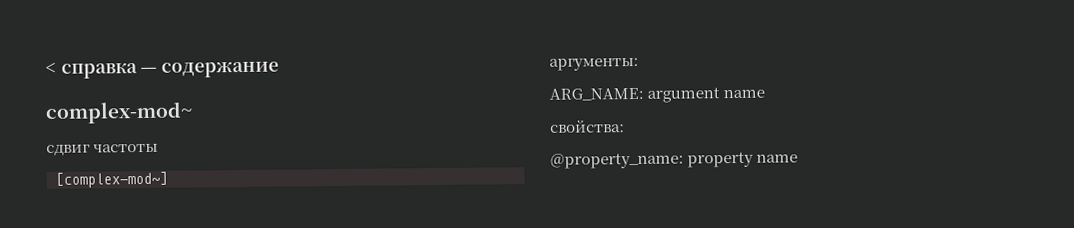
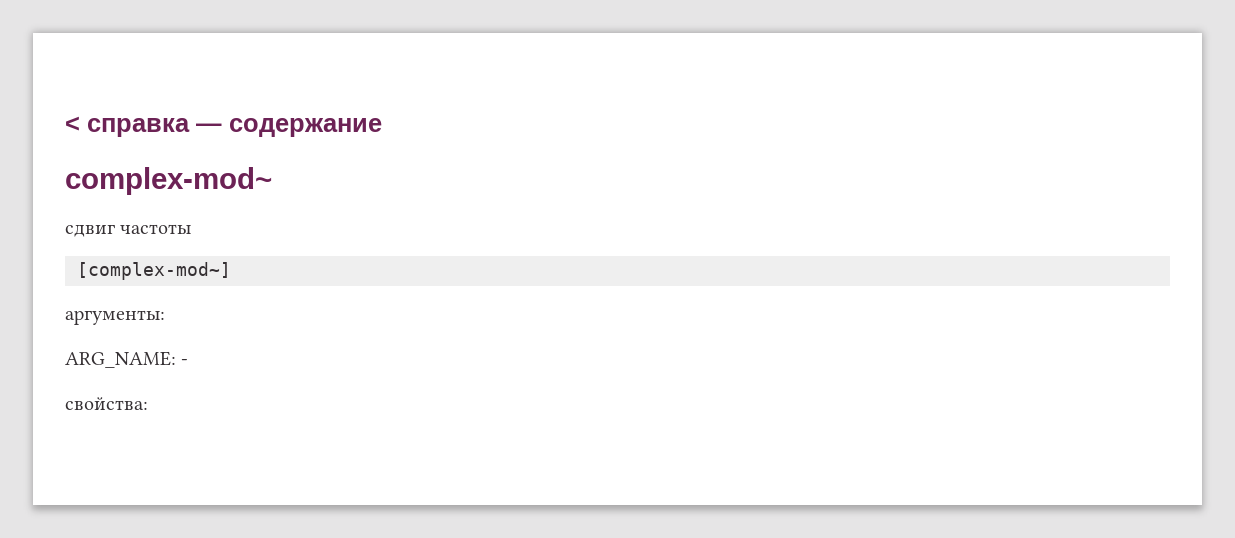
- ARG_NAME: argument name
+ ARG_NAME: -
- @property_name: property name

